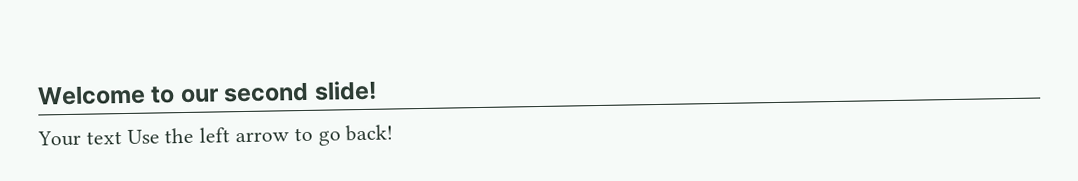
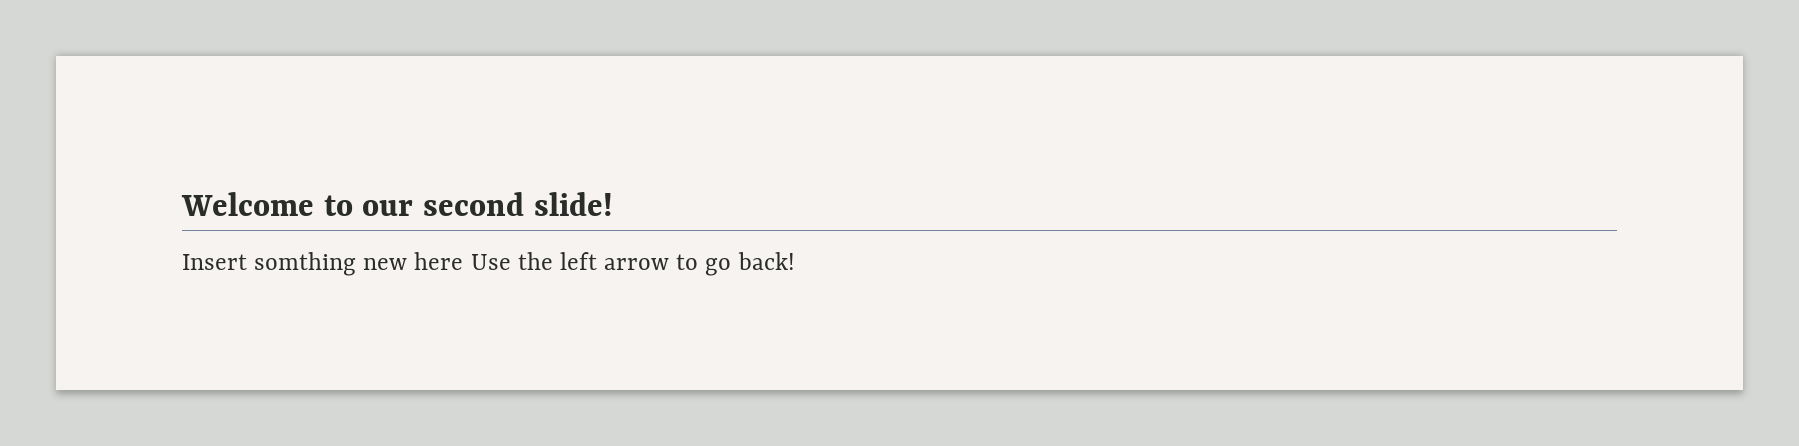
- Your text Use the left arrow to go back!
+ Insert somthing new here Use the left arrow to go back!

